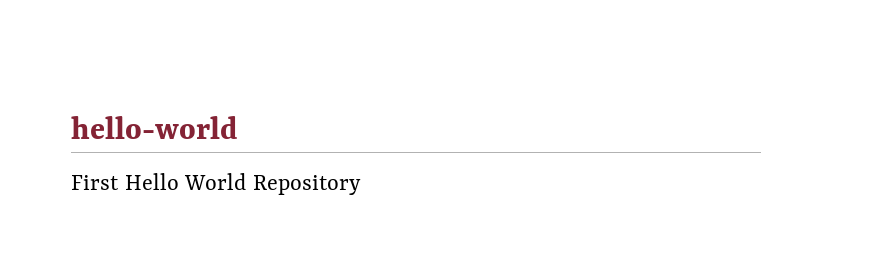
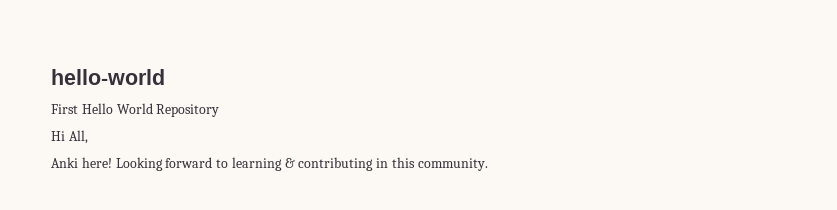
+ Hi All,
+ Anki here! Looking forward to learning & contributing in this community.

